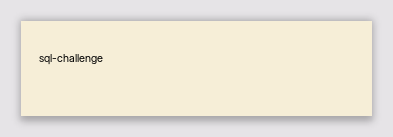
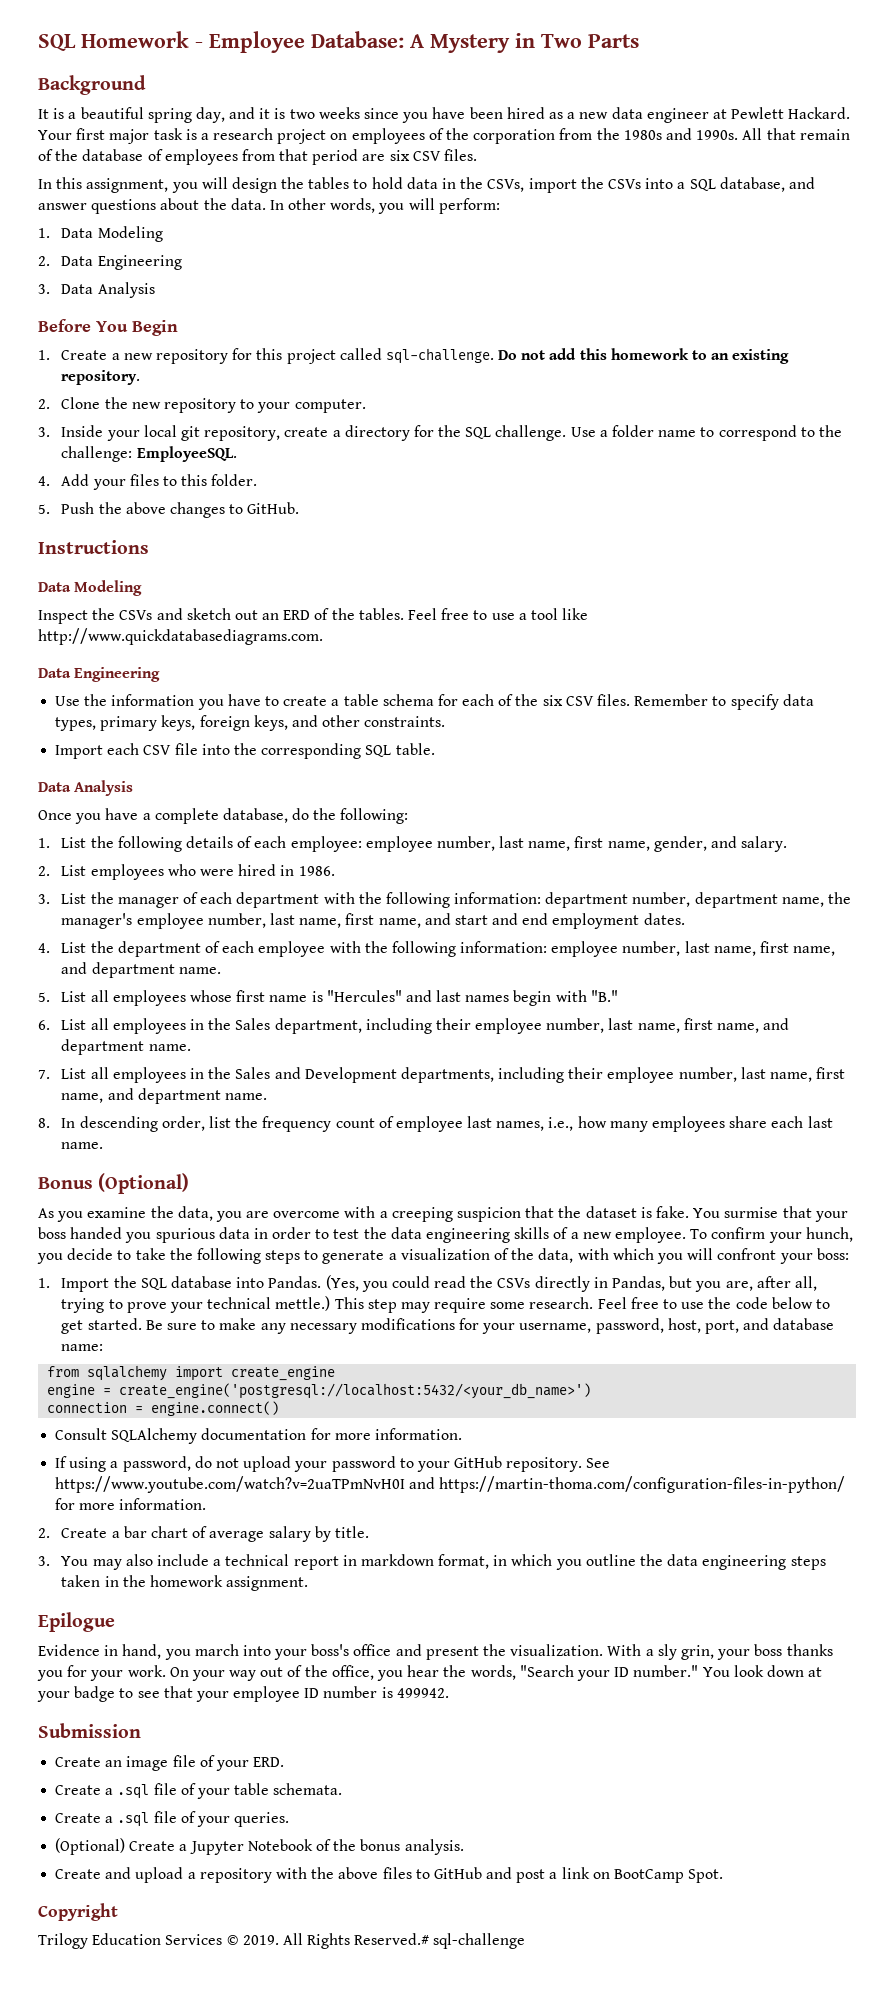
- sql-challenge
+ SQL Homework - Employee Database: A Mystery in Two Parts
+ Background
+ It is a beautiful spring day, and it is two weeks since you have been hired as a new data engineer at Pewlett Hackard. Your first major task is a research project on employees of the corporation from the 1980s and 1990s. All that remain of the database of employees from that period are six CSV files.
+ In this assignment, you will design the tables to hold data in the CSVs, import the CSVs into a SQL database, and answer questions about the data. In other words, you will perform:
+ 1. Data Modeling
+ 2. Data Engineering
+ 3. Data Analysis
+ Before You Begin
+ 1. Create a new repository for this project called sql-challenge. Do not add this homework to an existing repository.
+ 2. Clone the new repository to your computer.
+ 3. Inside your local git repository, create a directory for the SQL challenge. Use a folder name to correspond to the challenge: EmployeeSQL.
+ 4. Add your files to this folder.
+ 5. Push the above changes to GitHub.
+ Instructions
+ Data Modeling
+ Inspect the CSVs and sketch out an ERD of the tables. Feel free to use a tool like http://www.quickdatabasediagrams.com.
+ Data Engineering
+ Use the information you have to create a table schema for each of the six CSV files. Remember to specify data types, primary keys, foreign keys, and other constraints.
+ Import each CSV file into the corresponding SQL table.
+ Data Analysis
+ Once you have a complete database, do the following:
+ 1. List the following details of each employee: employee number, last name, first name, gender, and salary.
+ 2. List employees who were hired in 1986.
+ 3. List the manager of each department with the following information: department number, department name, the manager's employee number, last name, first name, and start and end employment dates.
+ 4. List the department of each employee with the following information: employee number, last name, first name, and department name.
+ 5. List all employees whose first name is "Hercules" and last names begin with "B."
+ 6. List all employees in the Sales department, including their employee number, last name, first name, and department name.
+ 7. List all employees in the Sales and Development departments, including their employee number, last name, first name, and department name.
+ 8. In descending order, list the frequency count of employee last names, i.e., how many employees share each last name.
+ Bonus (Optional)
+ As you examine the data, you are overcome with a creeping suspicion that the dataset is fake. You surmise that your boss handed you spurious data in order to test the data engineering skills of a new employee. To confirm your hunch, you decide to take the following steps to generate a visualization of the data, with which you will confront your boss:
+ 1. Import the SQL database into Pandas. (Yes, you could read the CSVs directly in Pandas, but you are, after all, trying to prove your technical mettle.) This step may require some research. Feel free to use the code below to get started. Be sure to make any necessary modifications for your username, password, host, port, and database name:
+ from sqlalchemy import create_engine
+ engine = create_engine('postgresql://localhost:5432/<your_db_name>')
+ connection = engine.connect()
+ Consult SQLAlchemy documentation for more information.
+ If using a password, do not upload your password to your GitHub repository. See https://www.youtube.com/watch?v=2uaTPmNvH0I and https://martin-thoma.com/configuration-files-in-python/ for more information.
+ 2. Create a bar chart of average salary by title.
+ 3. You may also include a technical report in markdown format, in which you outline the data engineering steps taken in the homework assignment.
+ Epilogue
+ Evidence in hand, you march into your boss's office and present the visualization. With a sly grin, your boss thanks you for your work. On your way out of the office, you hear the words, "Search your ID number." You look down at your badge to see that your employee ID number is 499942.
+ Submission
+ Create an image file of your ERD.
+ Create a .sql file of your table schemata.
+ Create a .sql file of your queries.
+ (Optional) Create a Jupyter Notebook of the bonus analysis.
+ Create and upload a repository with the above files to GitHub and post a link on BootCamp Spot.
+ Copyright
+ Trilogy Education Services © 2019. All Rights Reserved.# sql-challenge

